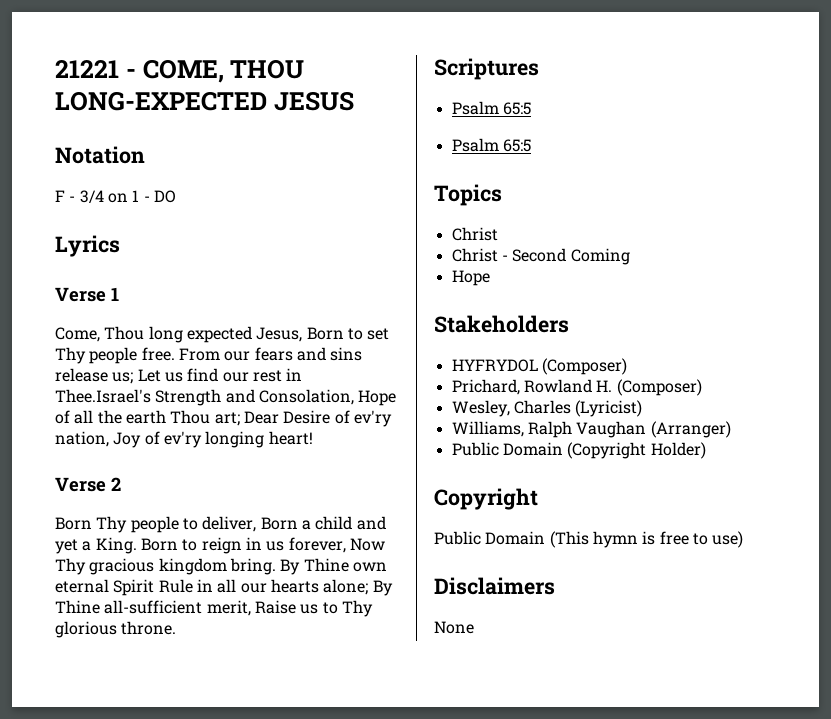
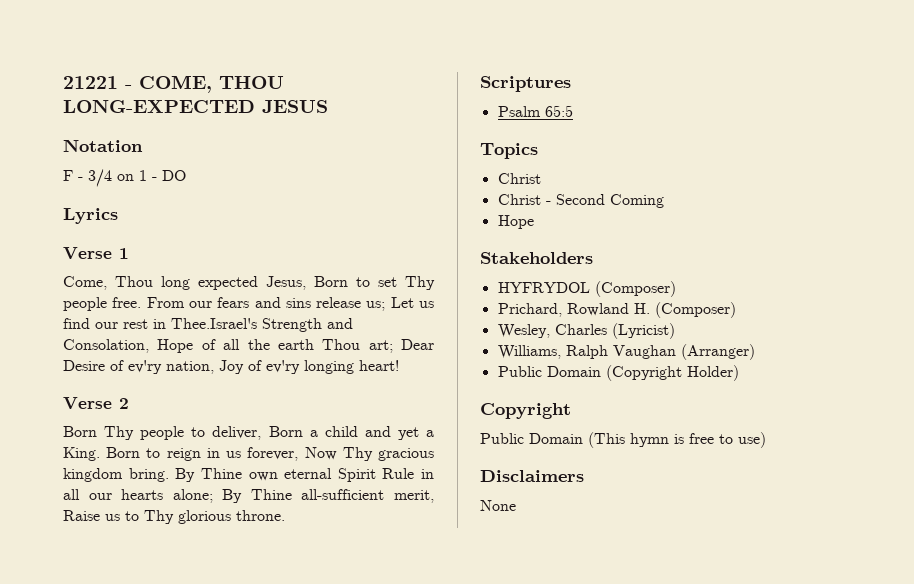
  Scriptures
- Psalm 65:5

